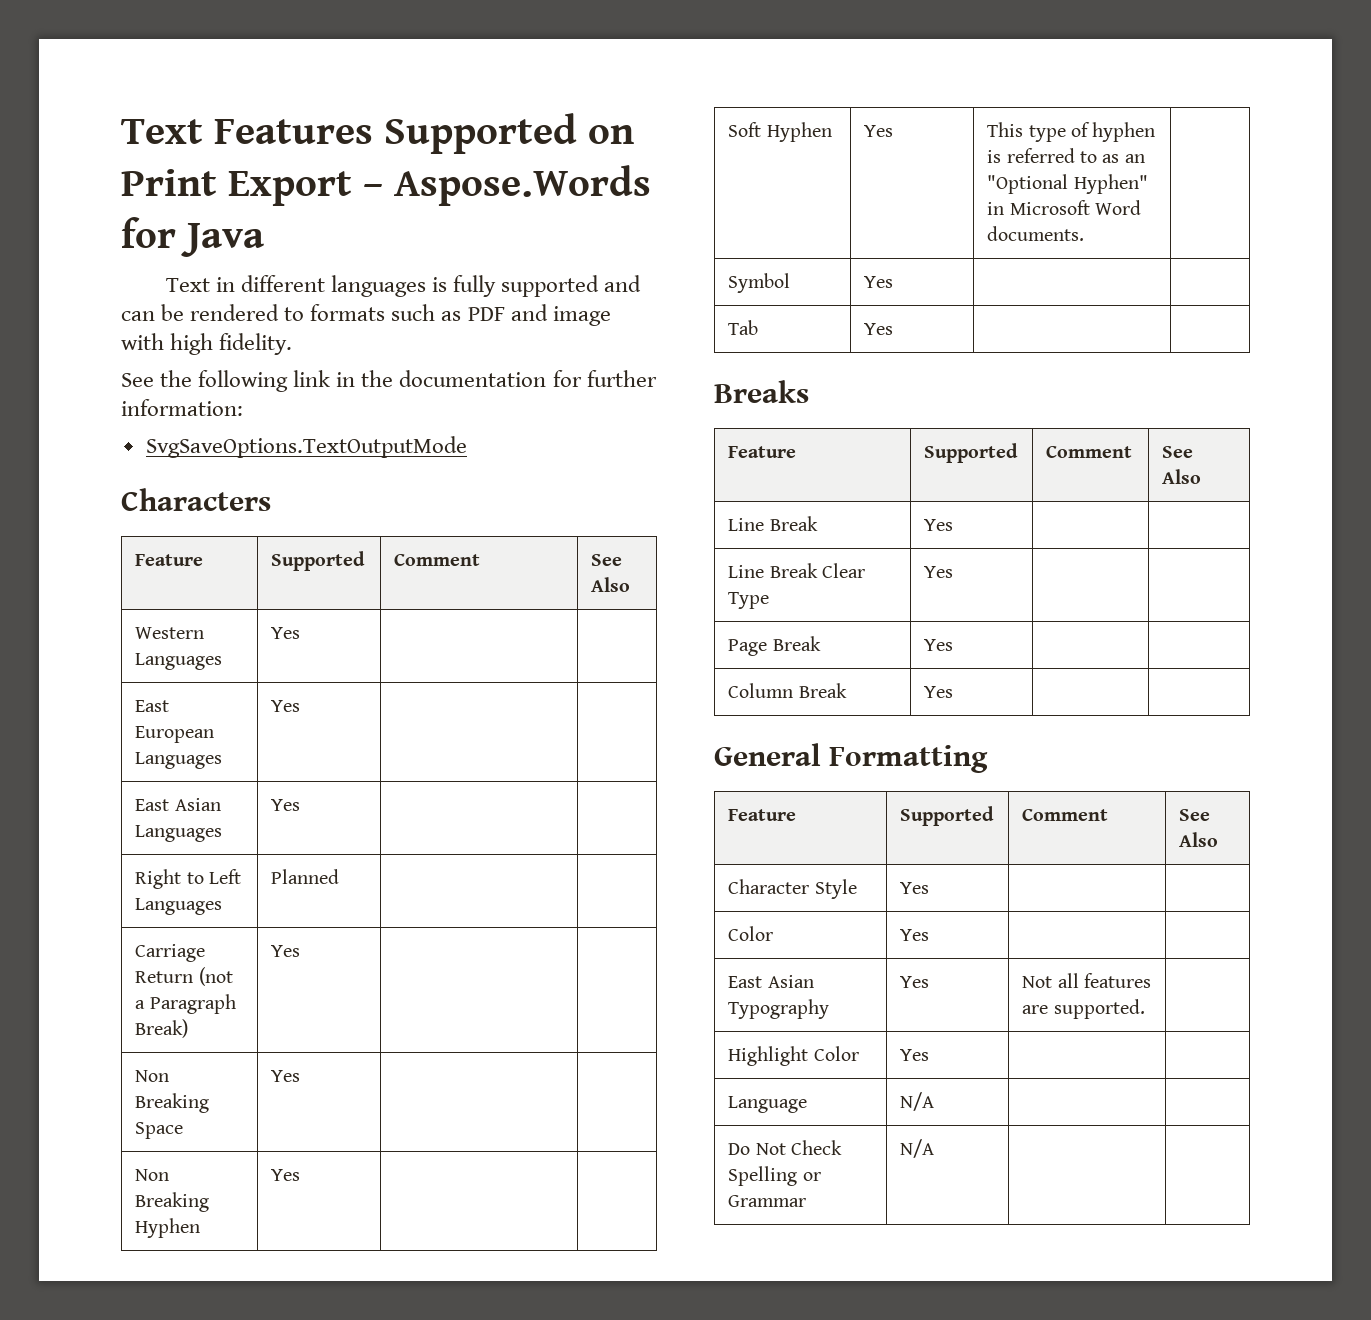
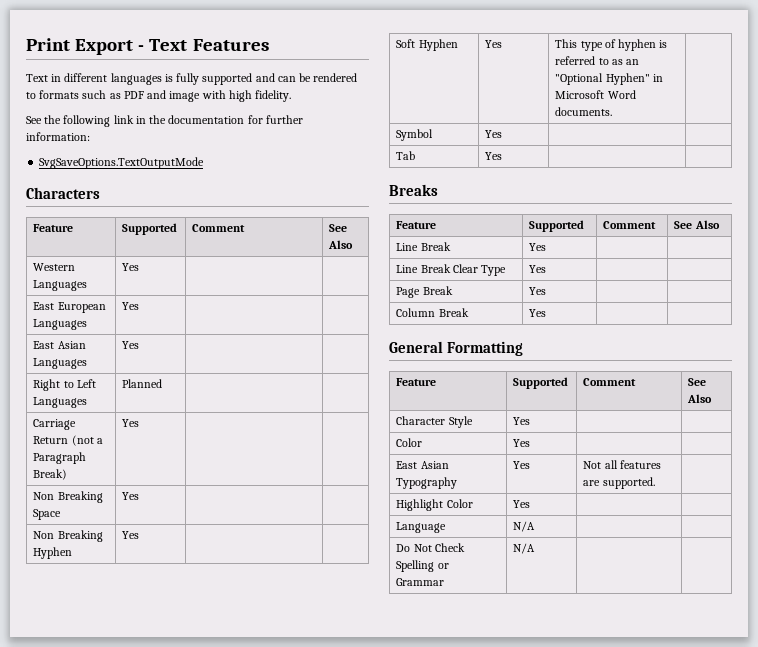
- Text Features Supported on Print Export – Aspose.Words for Java
+ Print Export - Text Features

